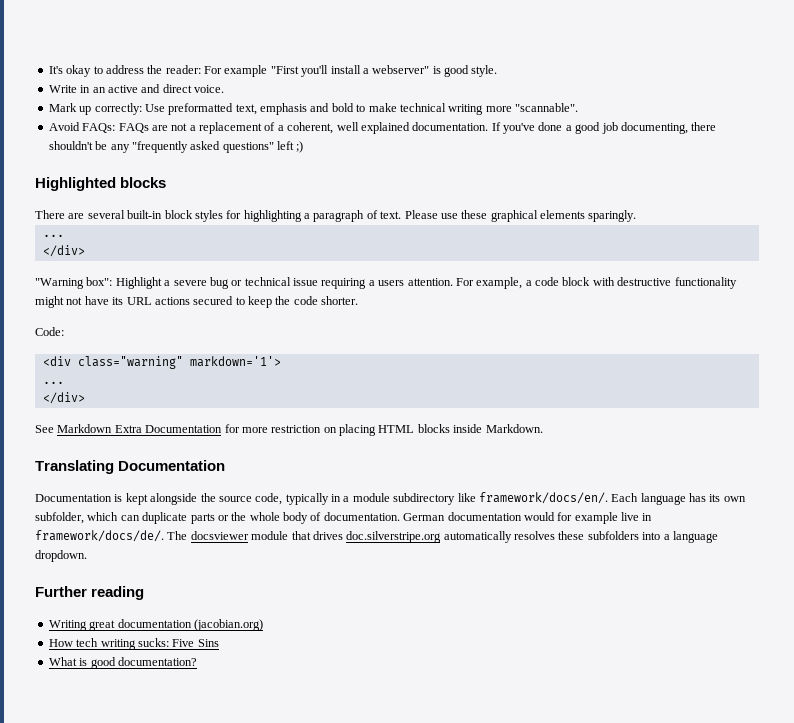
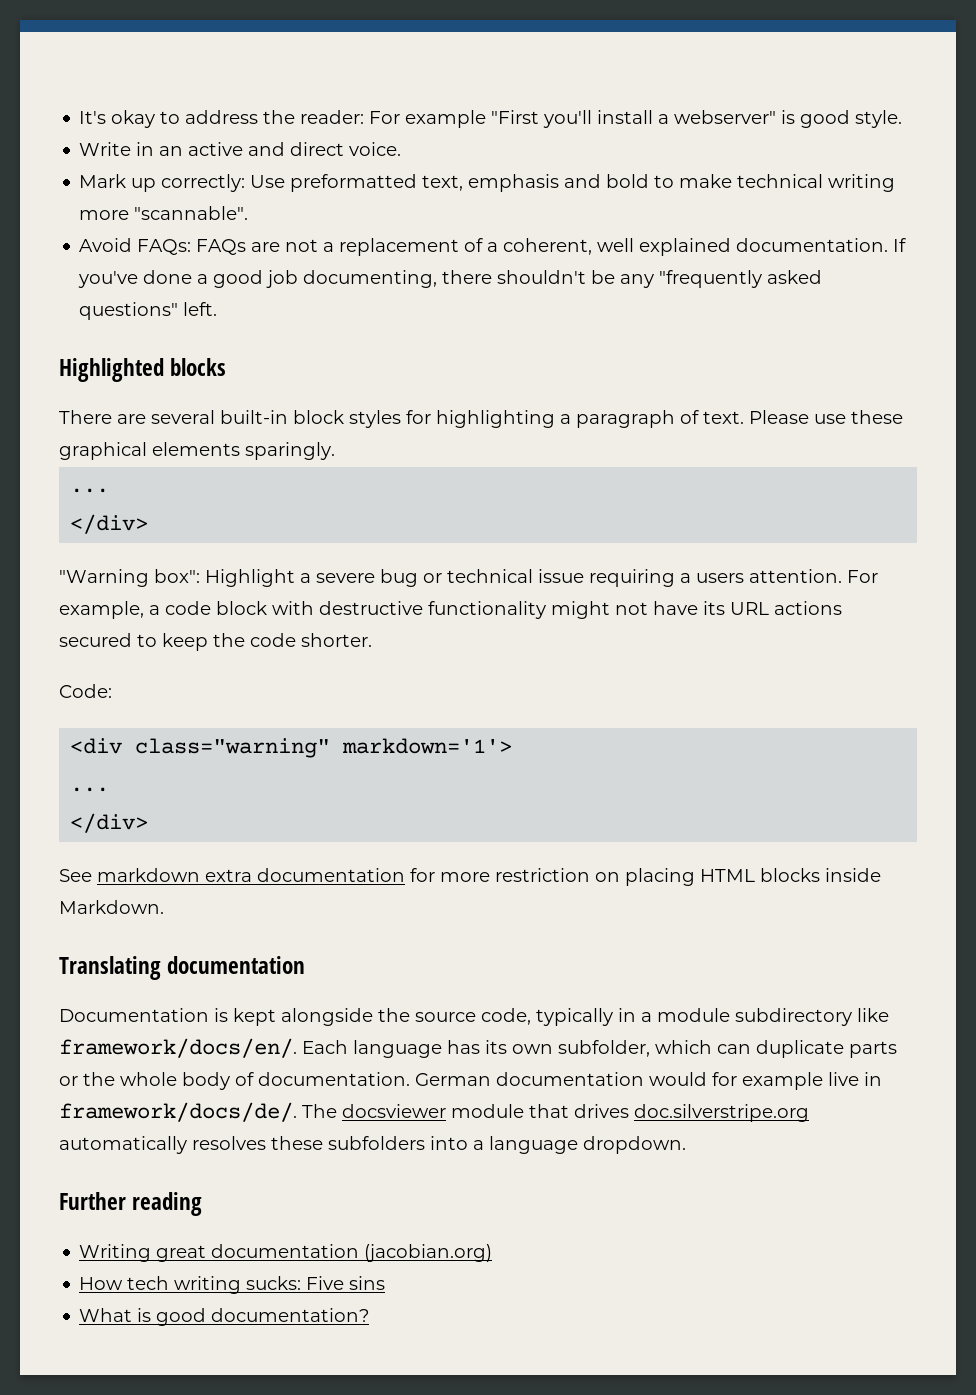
- If you've done a good job documenting, there shouldn't be any "frequently asked questions" left ;)
+ If you've done a good job documenting, there shouldn't be any "frequently asked questions" left.
- See Markdown Extra Documentation for more restriction on placing HTML blocks inside Markdown.
+ See markdown extra documentation for more restriction on placing HTML blocks inside Markdown.
- Translating Documentation
+ Translating documentation
- How tech writing sucks: Five Sins
+ How tech writing sucks: Five sins

